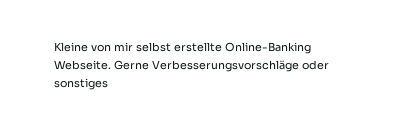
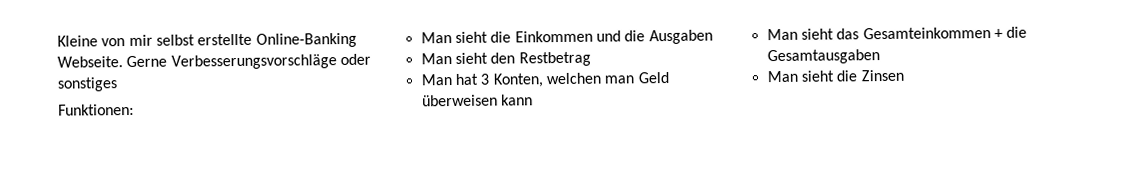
+ Funktionen:
+ Man sieht die Einkommen und die Ausgaben
+ Man sieht den Restbetrag
+ Man hat 3 Konten, welchen man Geld überweisen kann
+ Man sieht das Gesamteinkommen + die Gesamtausgaben
+ Man sieht die Zinsen

